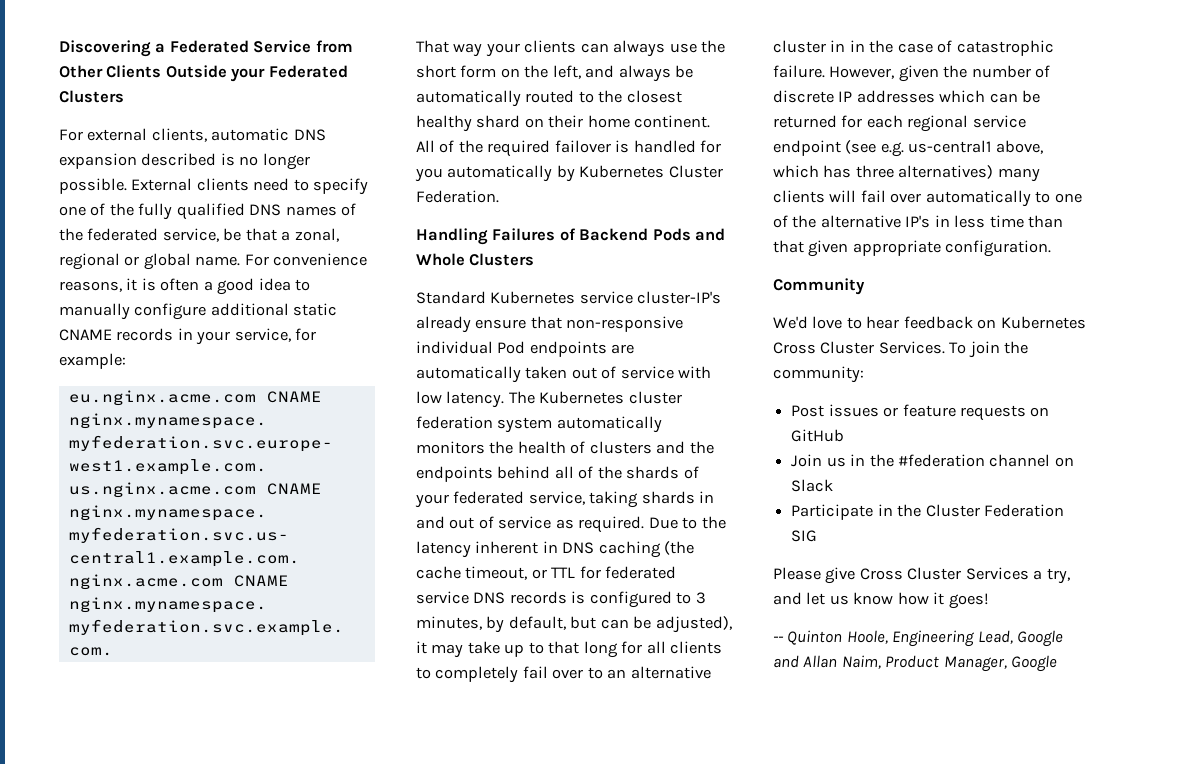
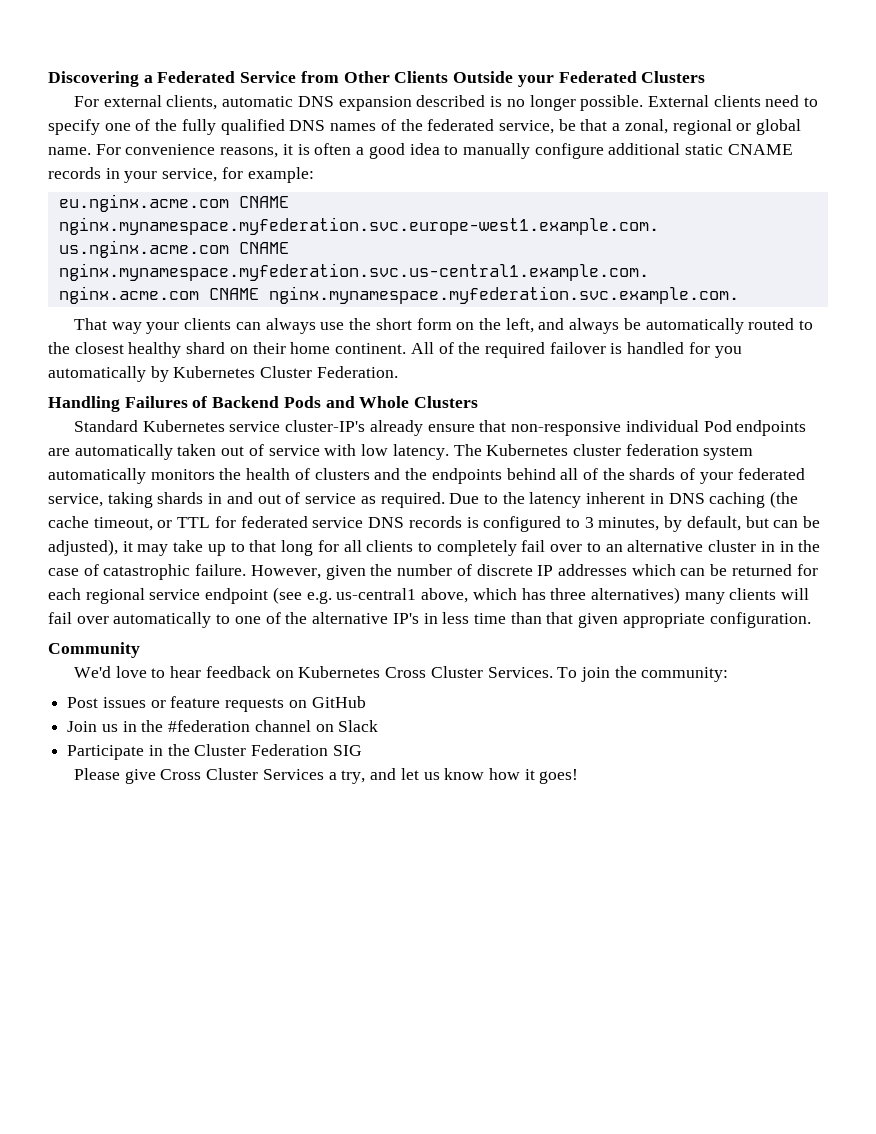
- -- Quinton Hoole, Engineering Lead, Google and Allan Naim, Product Manager, Google

